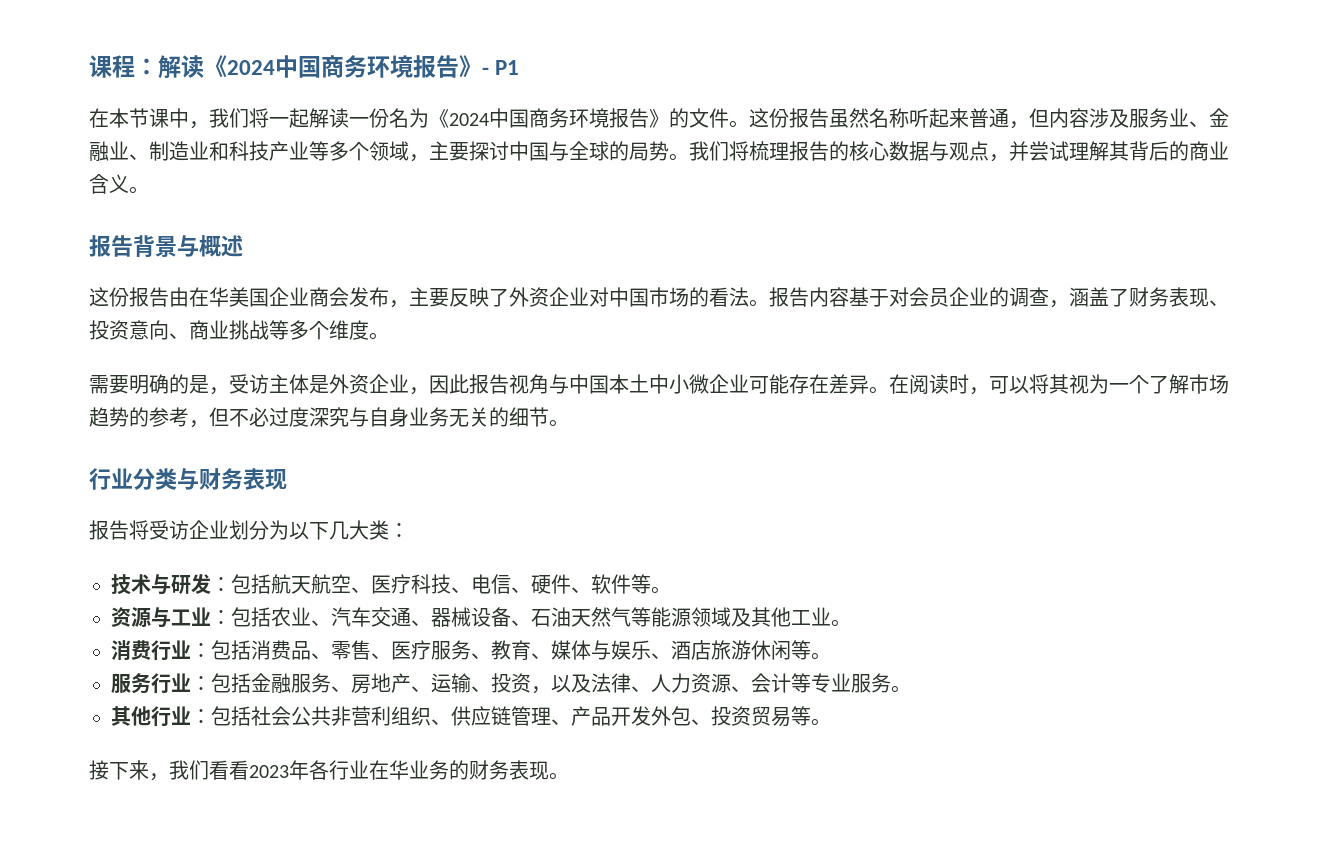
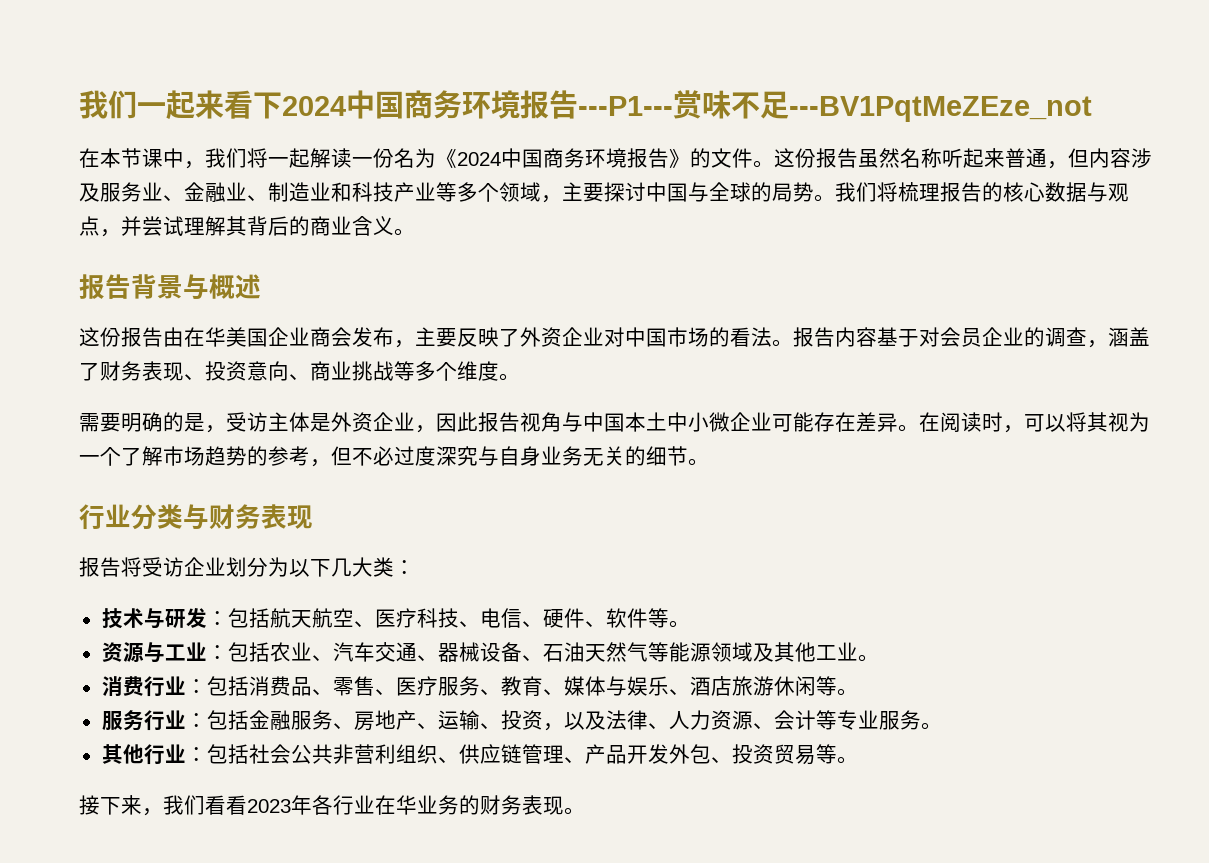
- 课程：解读《2024中国商务环境报告》- P1
+ 我们一起来看下2024中国商务环境报告---P1---赏味不足---BV1PqtMeZEze_not

